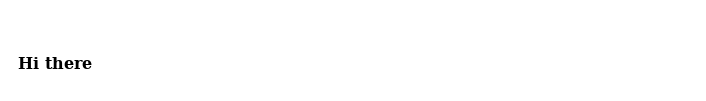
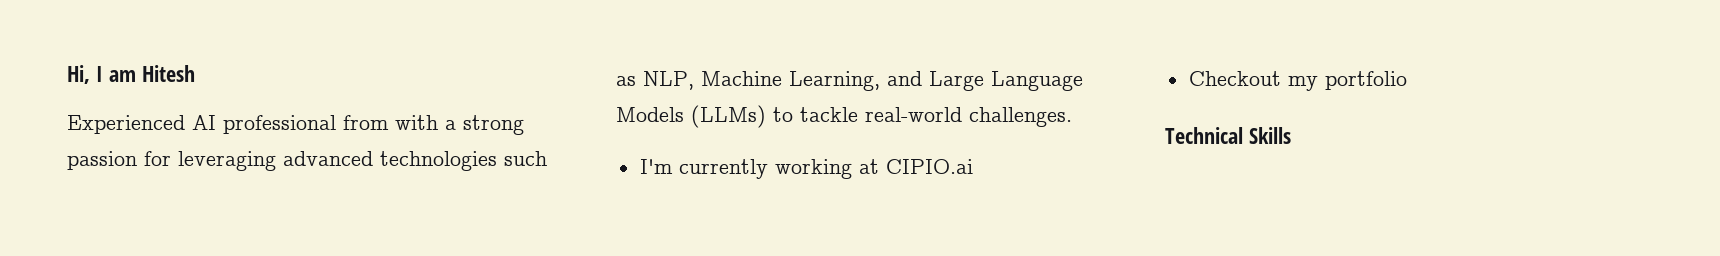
- Hi there
+ Hi, I am Hitesh
+ Experienced AI professional from with a strong passion for leveraging advanced technologies such as NLP, Machine Learning, and Large Language Models (LLMs) to tackle real-world challenges.
+ I'm currently working at CIPIO.ai
+ Checkout my portfolio
+ Technical Skills

